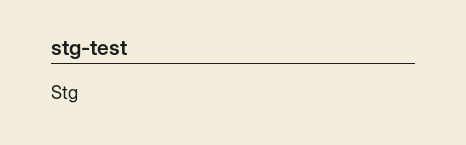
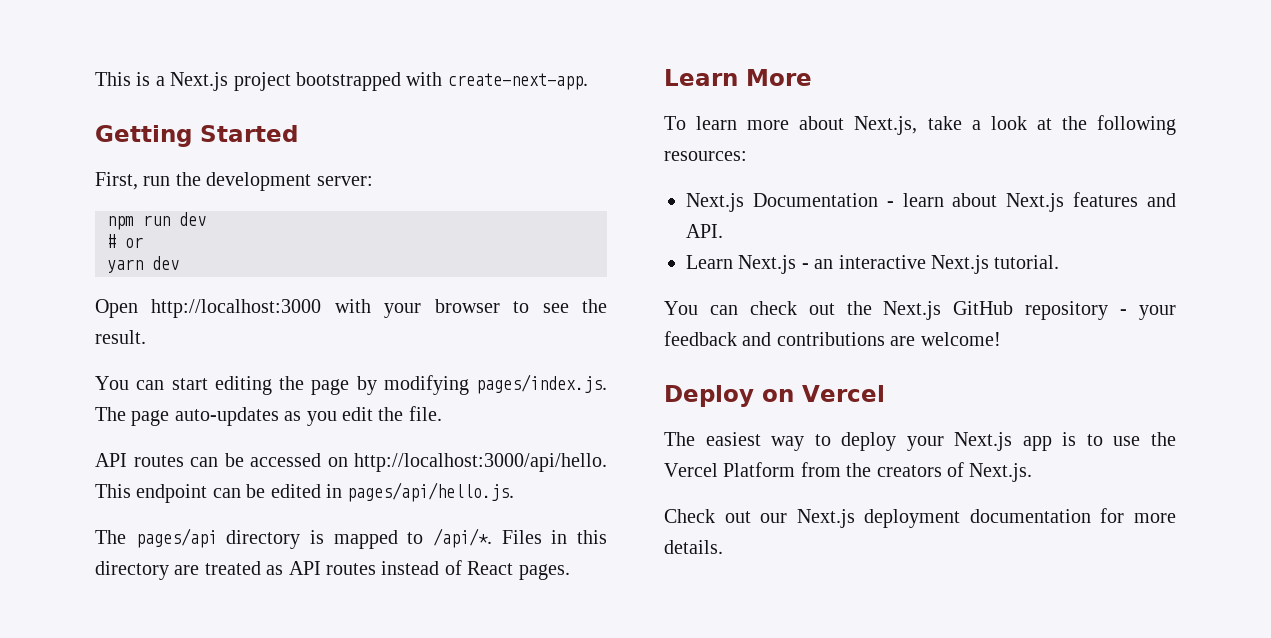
- stg-test
- Stg
+ This is a Next.js project bootstrapped with create-next-app.
+ Getting Started
+ First, run the development server:
+ npm run dev
+ # or
+ yarn dev
+ Open http://localhost:3000 with your browser to see the result.
+ You can start editing the page by modifying pages/index.js. The page auto-updates as you edit the file.
+ API routes can be accessed on http://localhost:3000/api/hello. This endpoint can be edited in pages/api/hello.js.
+ The pages/api directory is mapped to /api/*. Files in this directory are treated as API routes instead of React pages.
+ Learn More
+ To learn more about Next.js, take a look at the following resources:
+ Next.js Documentation - learn about Next.js features and API.
+ Learn Next.js - an interactive Next.js tutorial.
+ You can check out the Next.js GitHub repository - your feedback and contributions are welcome!
+ Deploy on Vercel
+ The easiest way to deploy your Next.js app is to use the Vercel Platform from the creators of Next.js.
+ Check out our Next.js deployment documentation for more details.

